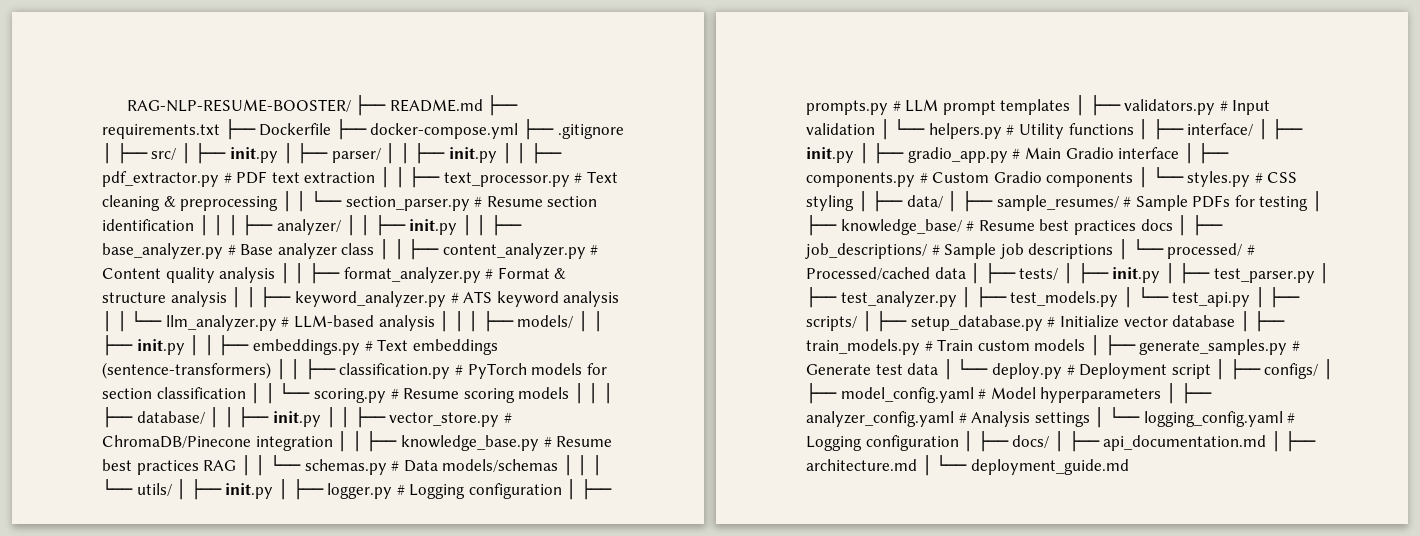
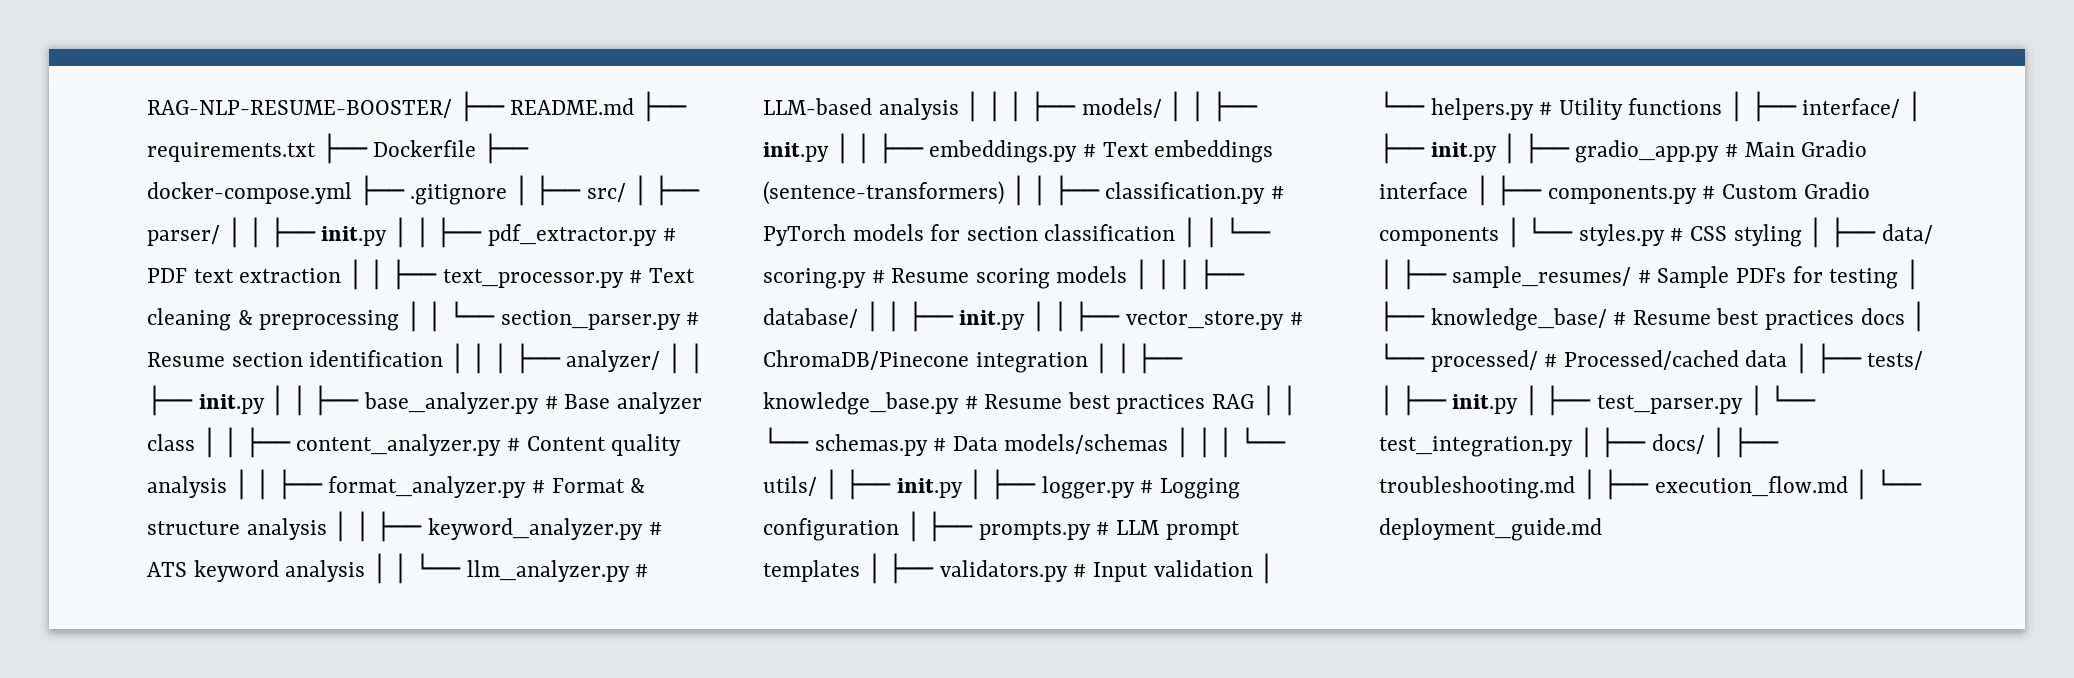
- RAG-NLP-RESUME-BOOSTER/ ├── README.md ├── requirements.txt ├── Dockerfile ├── docker-compose.yml ├── .gitignore │ ├── src/ │ ├── init.py │ ├── parser/ │ │ ├── init.py │ │ ├── pdf_extractor.py # PDF text extraction │ │ ├── text_processor.py # Text cleaning & preprocessing │ │ └── section_parser.py # Resume section identification │ │ │ ├── analyzer/ │ │ ├── init.py │ │ ├── base_analyzer.py # Base analyzer class │ │ ├── content_analyzer.py # Content quality analysis │ │ ├── format_analyzer.py # Format & structure analysis │ │ ├── keyword_analyzer.py # ATS keyword analysis │ │ └── llm_analyzer.py # LLM-based analysis │ │ │ ├── models/ │ │ ├── init.py │ │ ├── embeddings.py # Text embeddings (sentence-transformers) │ │ ├── classification.py # PyTorch models for section classification │ │ └── scoring.py # Resume scoring models │ │ │ ├── database/ │ │ ├── init.py │ │ ├── vector_store.py # ChromaDB/Pinecone integration │ │ ├── knowledge_base.py # Resume best practices RAG │ │ └── schemas.py # Data models/schemas │ │ │ └── utils/ │ ├── init.py │ ├── logger.py # Logging configuration │ ├── prompts.py # LLM prompt templates │ ├── validators.py # Input validation │ └── helpers.py # Utility functions │ ├── interface/ │ ├── init.py │ ├── gradio_app.py # Main Gradio interface │ ├── components.py # Custom Gradio components │ └── styles.py # CSS styling │ ├── data/ │ ├── sample_resumes/ # Sample PDFs for testing │ ├── knowledge_base/ # Resume best practices docs │ ├── job_descriptions/ # Sample job descriptions │ └── processed/ # Processed/cached data │ ├── tests/ │ ├── init.py │ ├── test_parser.py │ ├── test_analyzer.py │ ├── test_models.py │ └── test_api.py │ ├── scripts/ │ ├── setup_database.py # Initialize vector database │ ├── train_models.py # Train custom models │ ├── generate_samples.py # Generate test data │ └── deploy.py # Deployment script │ ├── configs/ │ ├── model_config.yaml # Model hyperparameters │ ├── analyzer_config.yaml # Analysis settings │ └── logging_config.yaml # Logging configuration │ ├── docs/ │ ├── api_documentation.md │ ├── architecture.md │ └── deployment_guide.md
+ RAG-NLP-RESUME-BOOSTER/ ├── README.md ├── requirements.txt ├── Dockerfile ├── docker-compose.yml ├── .gitignore │ ├── src/ │ ├── parser/ │ │ ├── init.py │ │ ├── pdf_extractor.py # PDF text extraction │ │ ├── text_processor.py # Text cleaning & preprocessing │ │ └── section_parser.py # Resume section identification │ │ │ ├── analyzer/ │ │ ├── init.py │ │ ├── base_analyzer.py # Base analyzer class │ │ ├── content_analyzer.py # Content quality analysis │ │ ├── format_analyzer.py # Format & structure analysis │ │ ├── keyword_analyzer.py # ATS keyword analysis │ │ └── llm_analyzer.py # LLM-based analysis │ │ │ ├── models/ │ │ ├── init.py │ │ ├── embeddings.py # Text embeddings (sentence-transformers) │ │ ├── classification.py # PyTorch models for section classification │ │ └── scoring.py # Resume scoring models │ │ │ ├── database/ │ │ ├── init.py │ │ ├── vector_store.py # ChromaDB/Pinecone integration │ │ ├── knowledge_base.py # Resume best practices RAG │ │ └── schemas.py # Data models/schemas │ │ │ └── utils/ │ ├── init.py │ ├── logger.py # Logging configuration │ ├── prompts.py # LLM prompt templates │ ├── validators.py # Input validation │ └── helpers.py # Utility functions │ ├── interface/ │ ├── init.py │ ├── gradio_app.py # Main Gradio interface │ ├── components.py # Custom Gradio components │ └── styles.py # CSS styling │ ├── data/ │ ├── sample_resumes/ # Sample PDFs for testing │ ├── knowledge_base/ # Resume best practices docs │ └── processed/ # Processed/cached data │ ├── tests/ │ ├── init.py │ ├── test_parser.py │ └── test_integration.py │ ├── docs/ │ ├── troubleshooting.md │ ├── execution_flow.md │ └── deployment_guide.md

